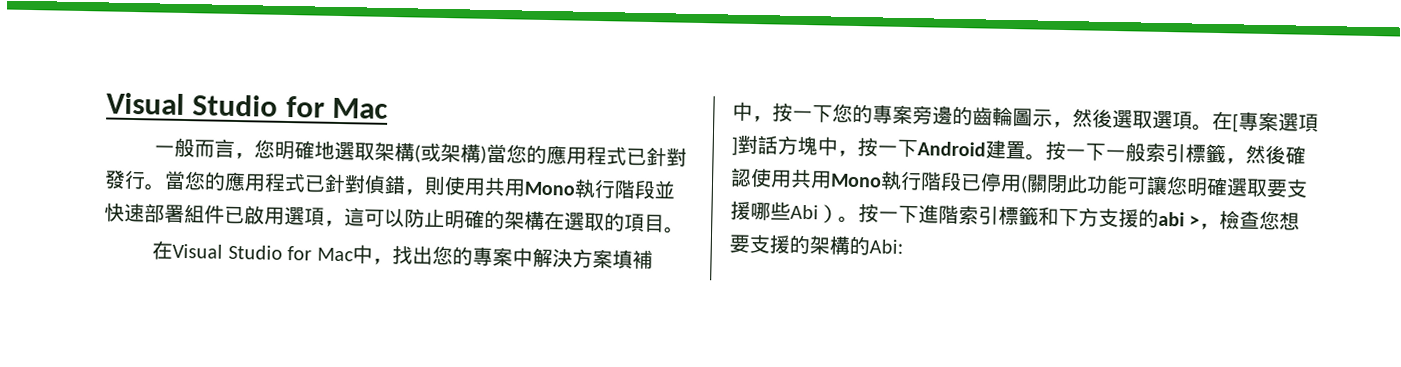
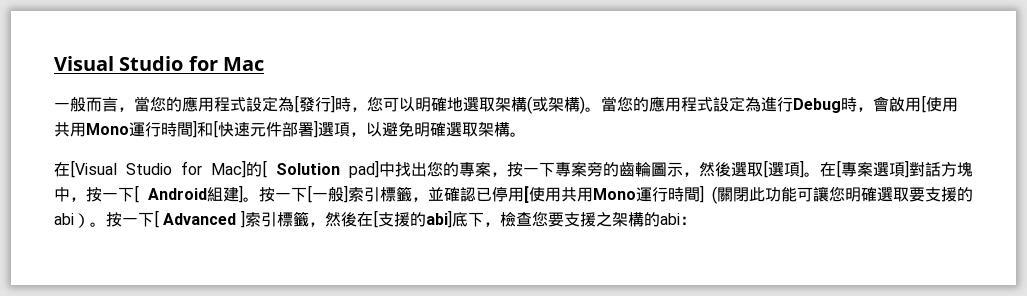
- 一般而言，您明確地選取架構(或架構)當您的應用程式已針對發行。當您的應用程式已針對偵錯，則使用共用Mono執行階段並快速部署組件已啟用選項，這可以防止明確的架構在選取的項目。
+ 一般而言，當您的應用程式設定為[發行]時，您可以明確地選取架構(或架構)。當您的應用程式設定為進行Debug時，會啟用[使用共用Mono運行時間]和[快速元件部署]選項，以避免明確選取架構。
- 在Visual Studio for Mac中，找出您的專案中解決方案填補中，按一下您的專案旁邊的齒輪圖示，然後選取選項。
+ 在[Visual Studio for Mac]的[ Solution pad]中找出您的專案，按一下專案旁的齒輪圖示，然後選取[選項]。
- 在[專案選項]對話方塊中，按一下Android建置。按一下一般索引標籤，然後確認使用共用Mono執行階段已停用(關閉此功能可讓您明確選取要支援哪些Abi）。
+ 在[專案選項]對話方塊中，按一下[ Android組建]。按一下[一般]索引標籤，並確認已停用[使用共用Mono運行時間] (關閉此功能可讓您明確選取要支援的abi）。
- 按一下進階索引標籤和下方支援的abi >，檢查您想要支援的架構的Abi:
+ 按一下[ Advanced ]索引標籤，然後在[支援的abi]底下，檢查您要支援之架構的abi：

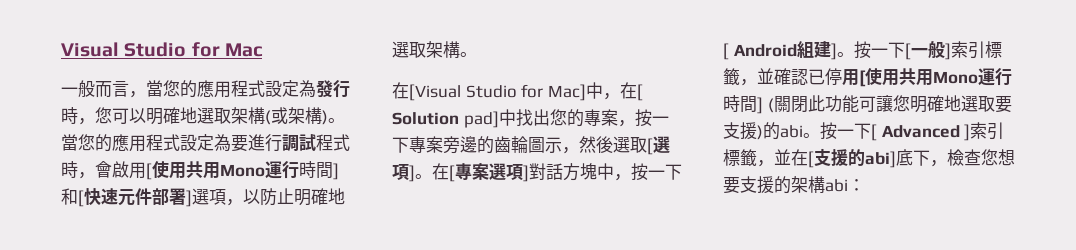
- 一般而言，當您的應用程式設定為[發行]時，您可以明確地選取架構(或架構)。
+ 一般而言，當您的應用程式設定為發行時，您可以明確地選取架構(或架構)。
- 當您的應用程式設定為進行Debug時，會啟用[使用共用Mono運行時間]和[快速元件部署]選項，以避免明確選取架構。
+ 當您的應用程式設定為要進行調試程式時，會啟用[使用共用Mono運行時間]和[快速元件部署]選項，以防止明確地選取架構。
- 在[Visual Studio for Mac]的[ Solution pad]中找出您的專案，按一下專案旁的齒輪圖示，然後選取[選項]。
+ 在[Visual Studio for Mac]中，在[ Solution pad]中找出您的專案，按一下專案旁邊的齒輪圖示，然後選取[選項]。
- 按一下[一般]索引標籤，並確認已停用[使用共用Mono運行時間] (關閉此功能可讓您明確選取要支援的abi）。
+ 按一下[一般]索引標籤，並確認已停用[使用共用Mono運行時間] (關閉此功能可讓您明確地選取要支援)的abi。
- 按一下[ Advanced ]索引標籤，然後在[支援的abi]底下，檢查您要支援之架構的abi：
+ 按一下[ Advanced ]索引標籤，並在[支援的abi]底下，檢查您想要支援的架構abi：

